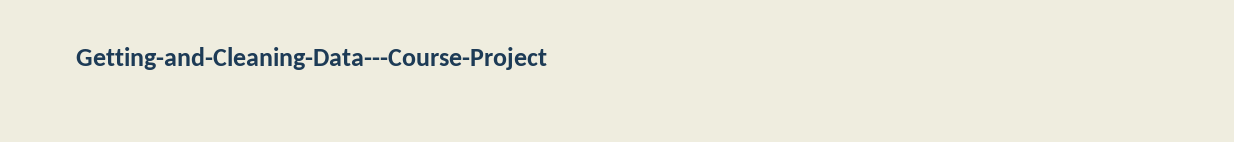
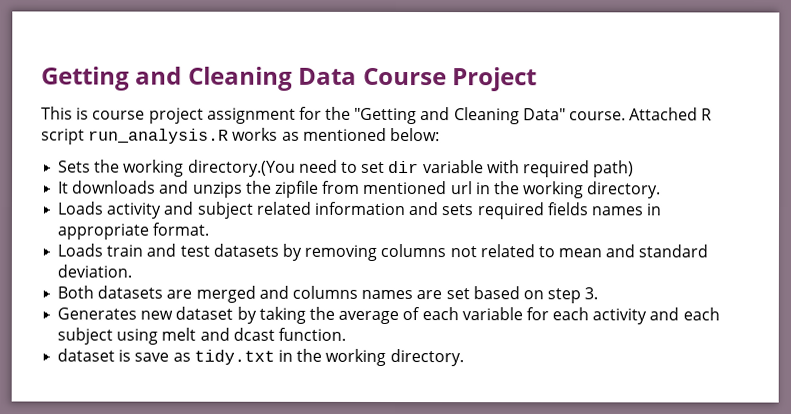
- Getting-and-Cleaning-Data---Course-Project
+ Getting and Cleaning Data Course Project
+ This is course project assignment for the "Getting and Cleaning Data" course. Attached R script run_analysis.R works as mentioned below:
+ Sets the working directory.(You need to set dir variable with required path)
+ It downloads and unzips the zipfile from mentioned url in the working directory.
+ Loads activity and subject related information and sets required fields names in appropriate format.
+ Loads train and test datasets by removing columns not related to mean and standard deviation.
+ Both datasets are merged and columns names are set based on step 3.
+ Generates new dataset by taking the average of each variable for each activity and each subject using melt and dcast function.
+ dataset is save as tidy.txt in the working directory.

